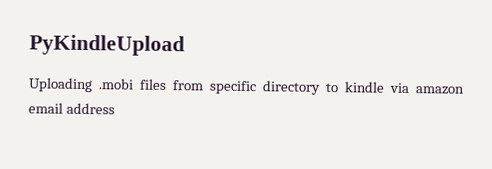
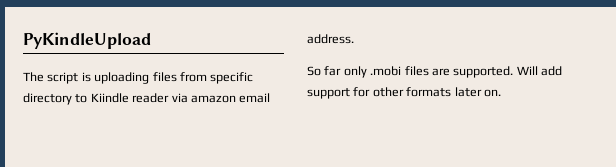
- Uploading .mobi files from specific directory to kindle via amazon email address
+ The script is uploading files from specific directory to Kiindle reader via amazon email address.
+ So far only .mobi files are supported. Will add support for other formats later on.

